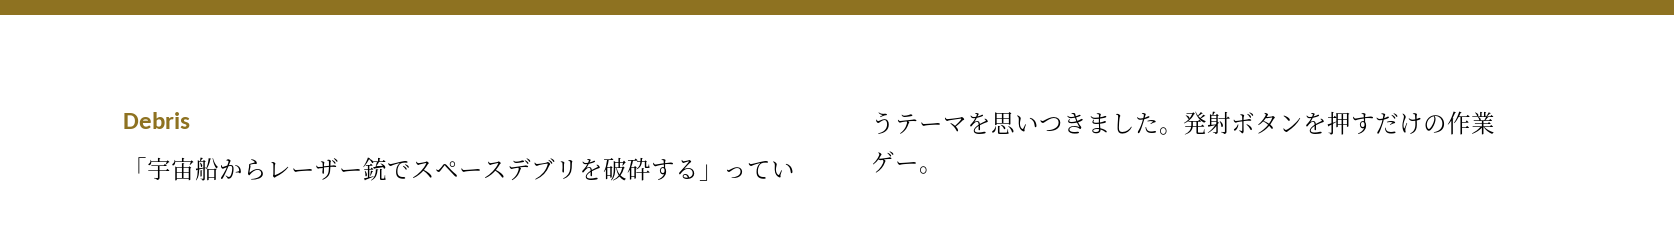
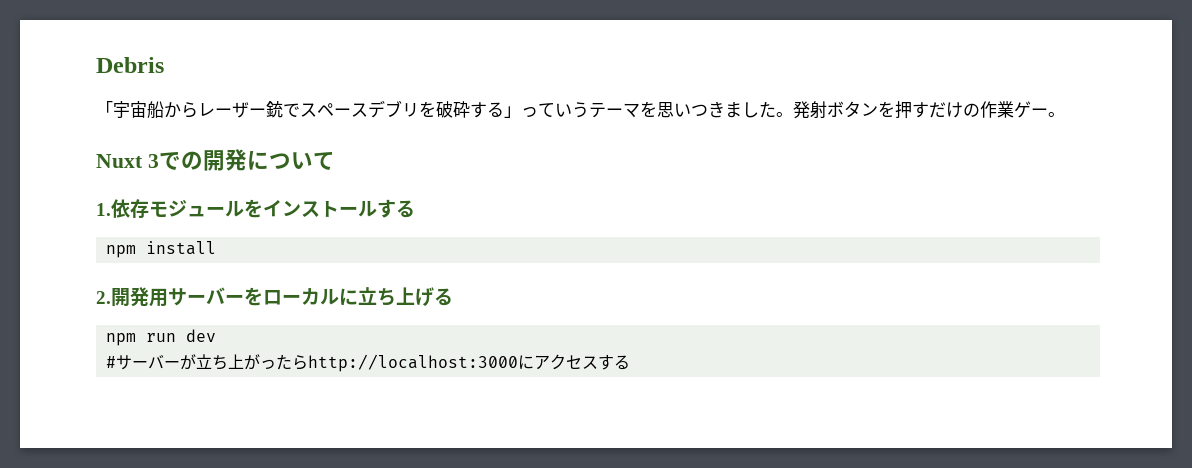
+ Nuxt 3での開発について
+ 1.依存モジュールをインストールする
+ npm install
+ 2.開発用サーバーをローカルに立ち上げる
+ npm run dev
+ #サーバーが立ち上がったらhttp://localhost:3000にアクセスする

